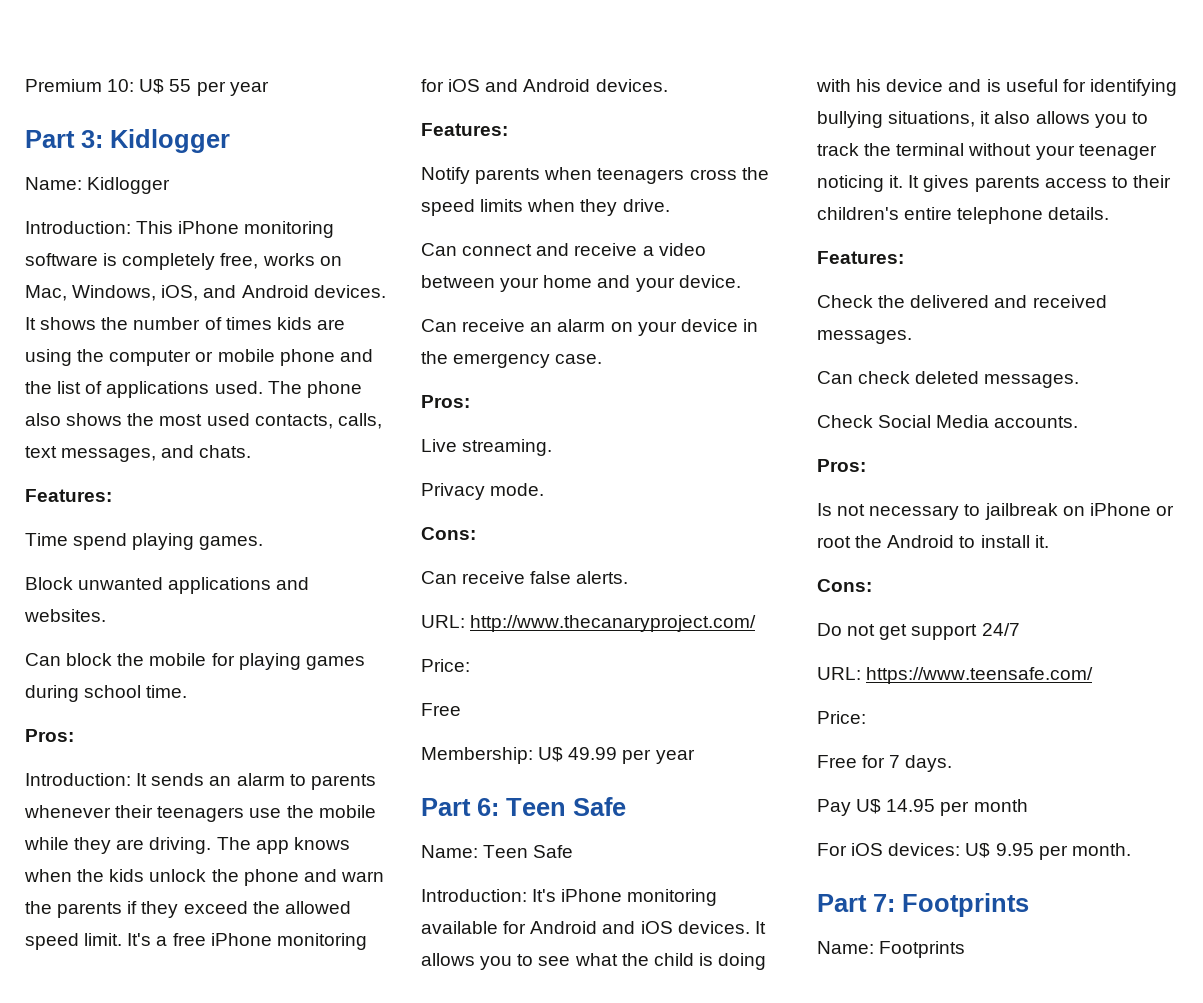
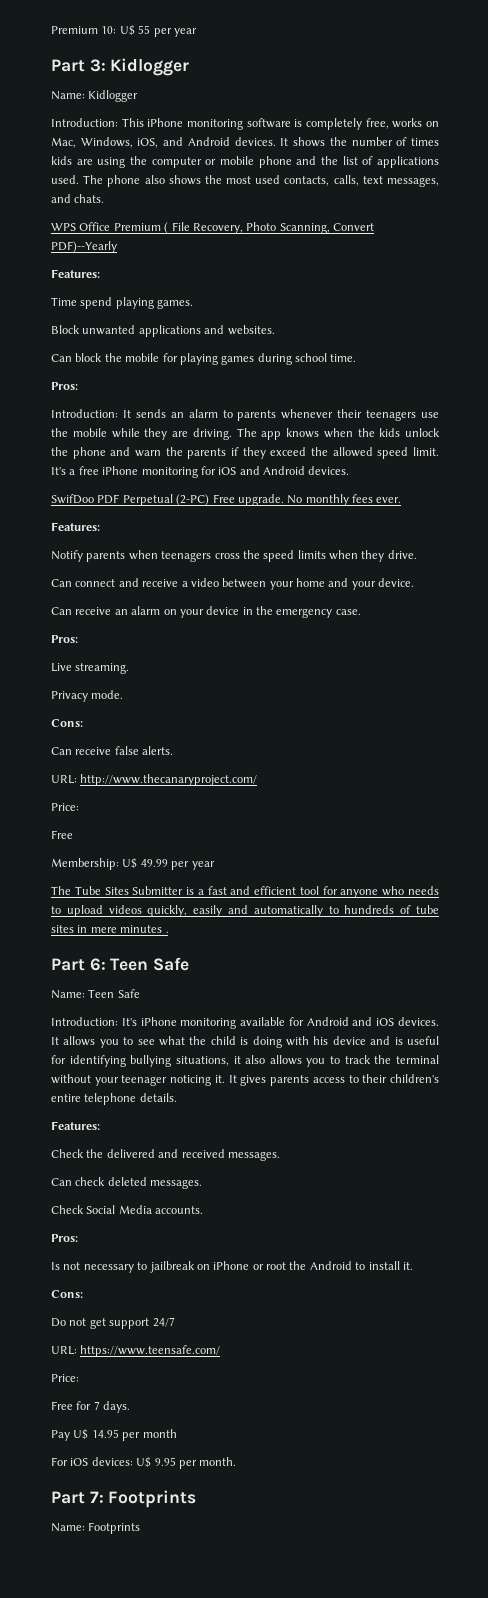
+ WPS Office Premium ( File Recovery, Photo Scanning, Convert PDF)--Yearly
+ SwifDoo PDF Perpetual (2-PC) Free upgrade. No monthly fees ever.
+ The Tube Sites Submitter is a fast and efficient tool for anyone who needs to upload videos quickly, easily and automatically to hundreds of tube sites in mere minutes .

